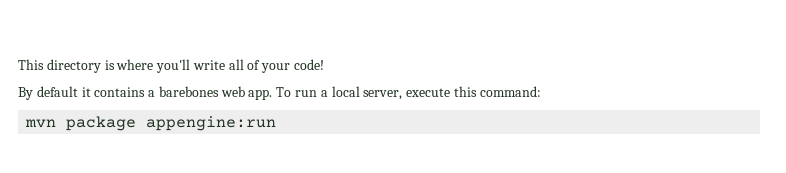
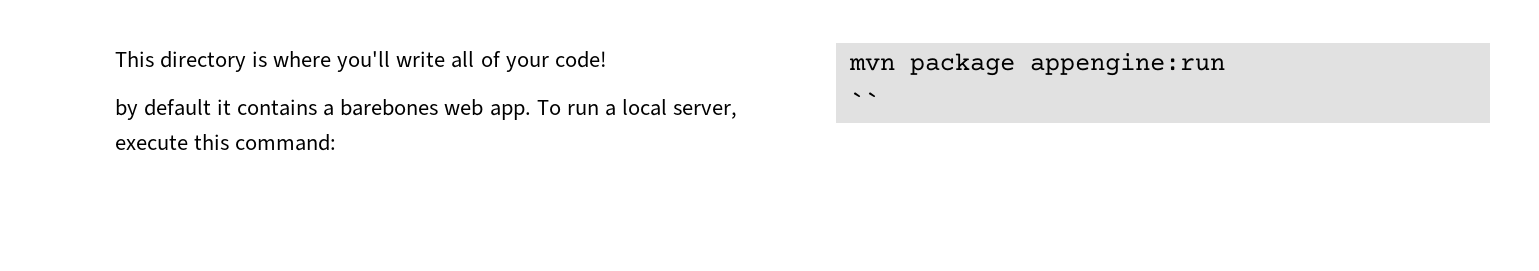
- By default it contains a barebones web app.
+ by default it contains a barebones web app.
+ ``

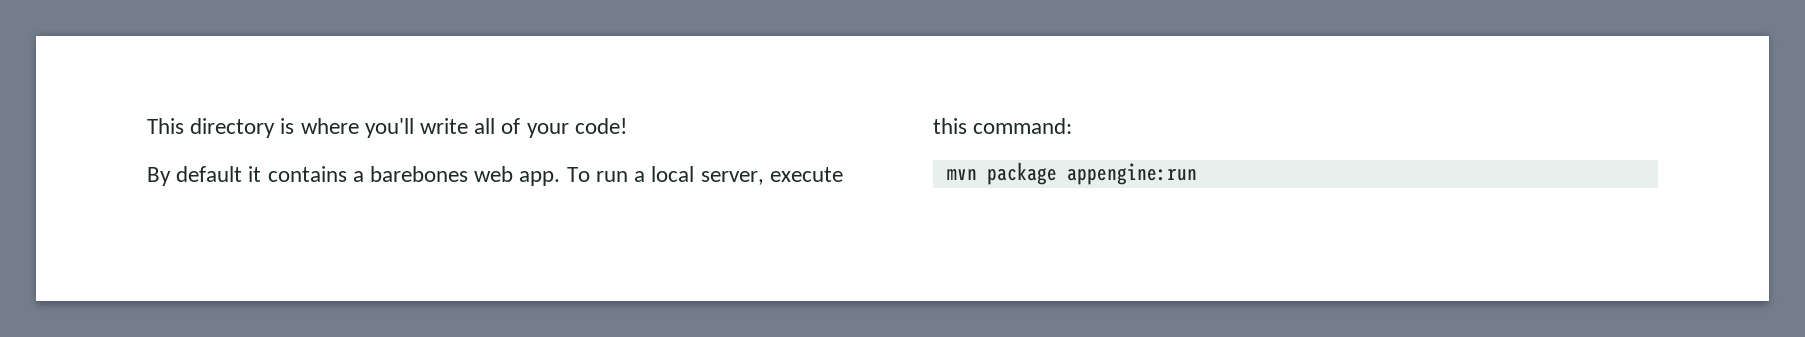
- by default it contains a barebones web app.
+ By default it contains a barebones web app.
- ``

